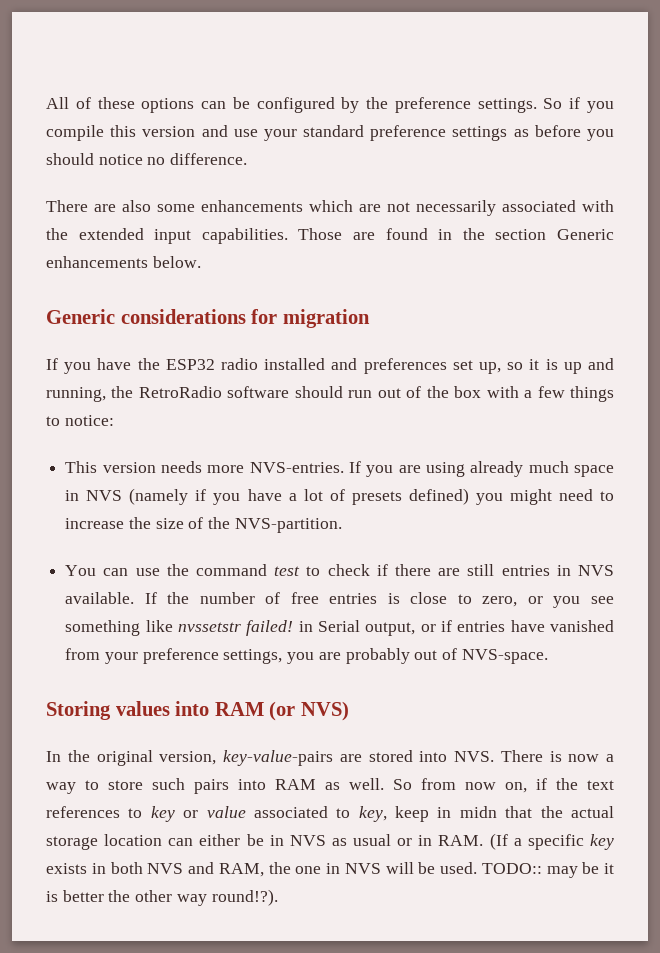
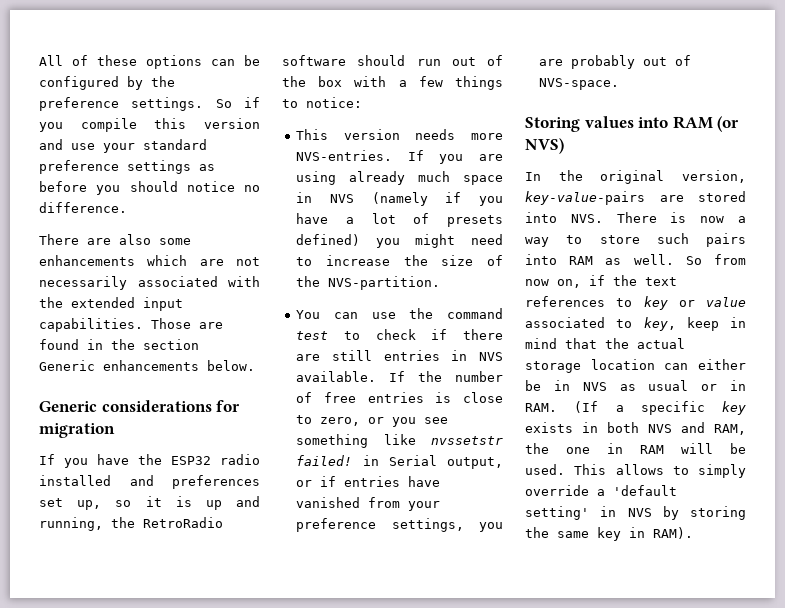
- So from now on, if the text references to key or value associated to key, keep in midn that the actual storage location can either be in NVS as usual or in RAM. (If a specific key exists in both NVS and RAM, the one in NVS will be used.
+ So from now on, if the text references to key or value associated to key, keep in mind that the actual storage location can either be in NVS as usual or in RAM. (If a specific key exists in both NVS and RAM, the one in RAM will be used.
- TODO:: may be it is better the other way round!?).
+ This allows to simply override a 'default setting' in NVS by storing the same key in RAM).

